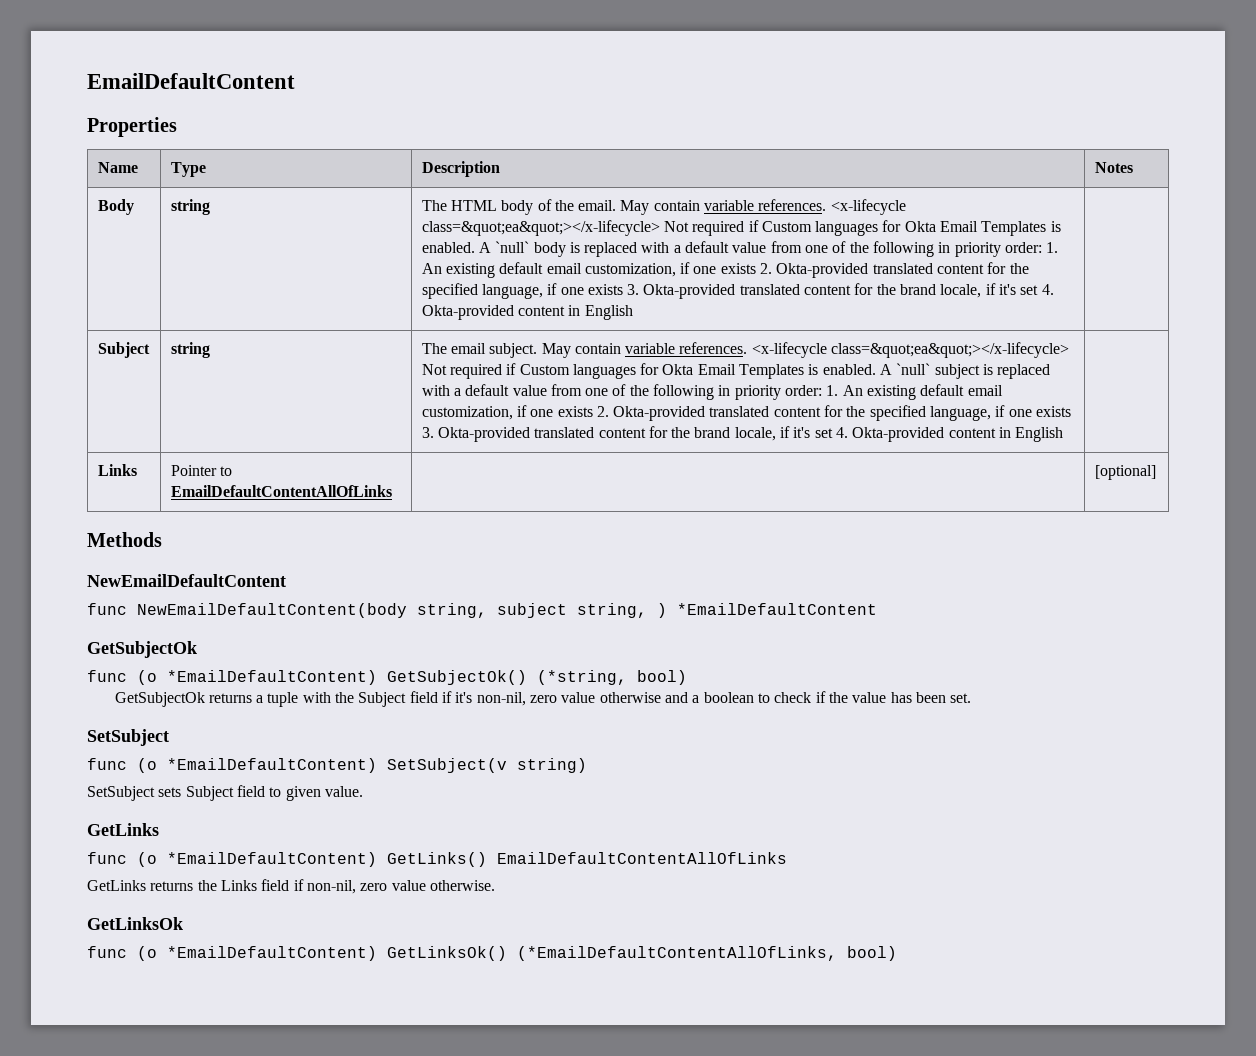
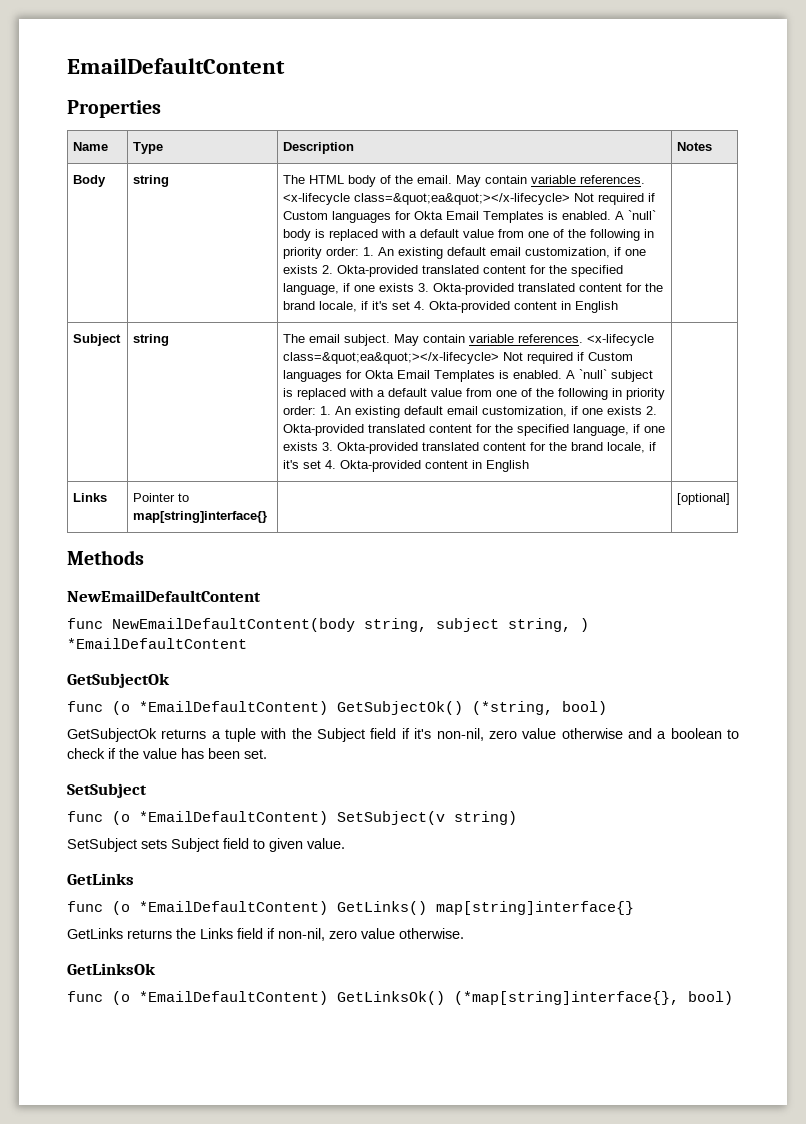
- Links | Pointer to EmailDefaultContentAllOfLinks | | [optional]
+ Links | Pointer to map[string]interface{} | | [optional]
- func (o *EmailDefaultContent) GetLinks() EmailDefaultContentAllOfLinks
+ func (o *EmailDefaultContent) GetLinks() map[string]interface{}
- func (o *EmailDefaultContent) GetLinksOk() (*EmailDefaultContentAllOfLinks, bool)
+ func (o *EmailDefaultContent) GetLinksOk() (*map[string]interface{}, bool)

